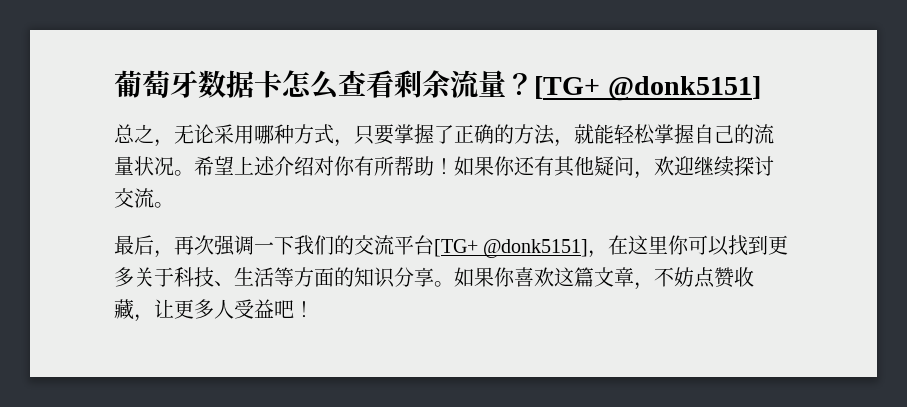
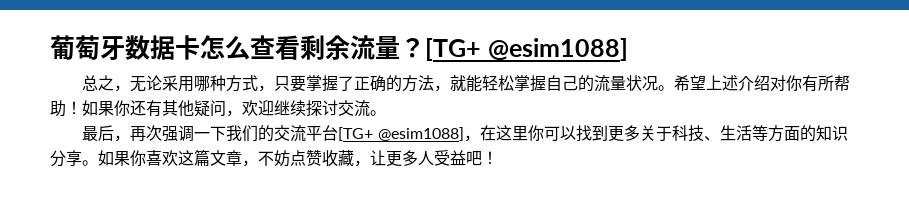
- 葡萄牙数据卡怎么查看剩余流量？[TG+ @donk5151]
+ 葡萄牙数据卡怎么查看剩余流量？[TG+ @esim1088]
- 最后，再次强调一下我们的交流平台[TG+ @donk5151]，在这里你可以找到更多关于科技、生活等方面的知识分享。
+ 最后，再次强调一下我们的交流平台[TG+ @esim1088]，在这里你可以找到更多关于科技、生活等方面的知识分享。

